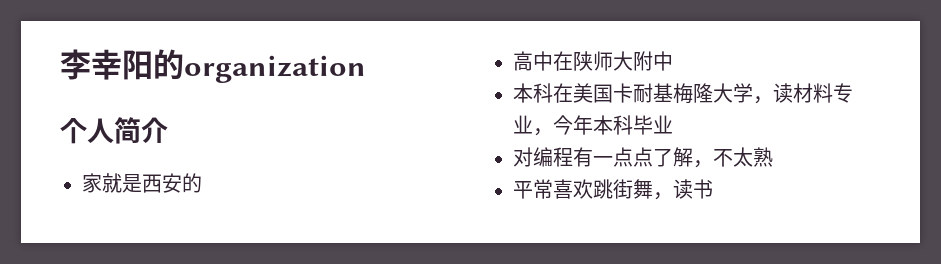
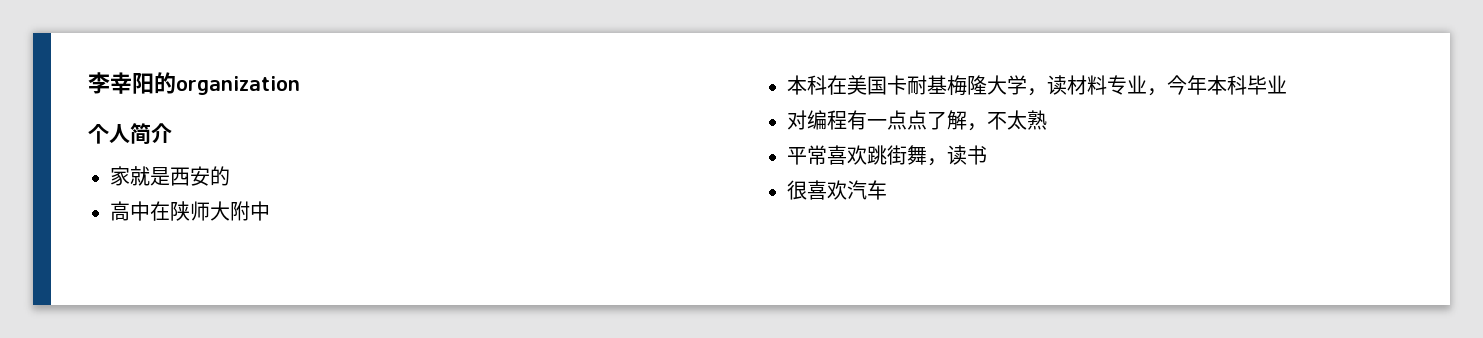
+ 很喜欢汽车

